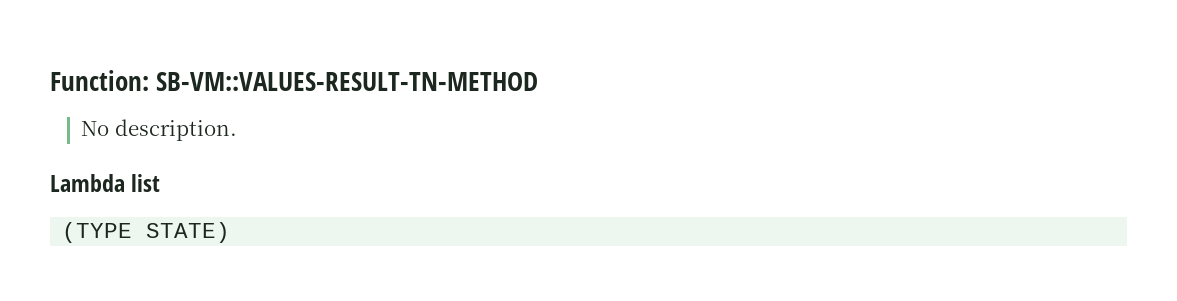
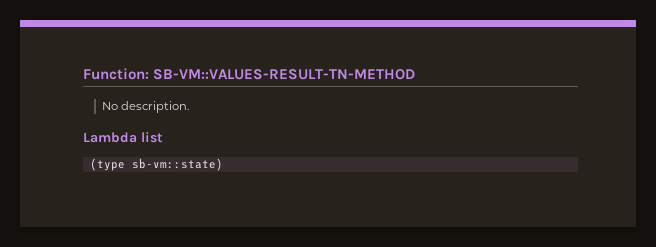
- (TYPE STATE)
+ (type sb-vm::state)

